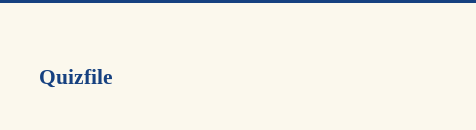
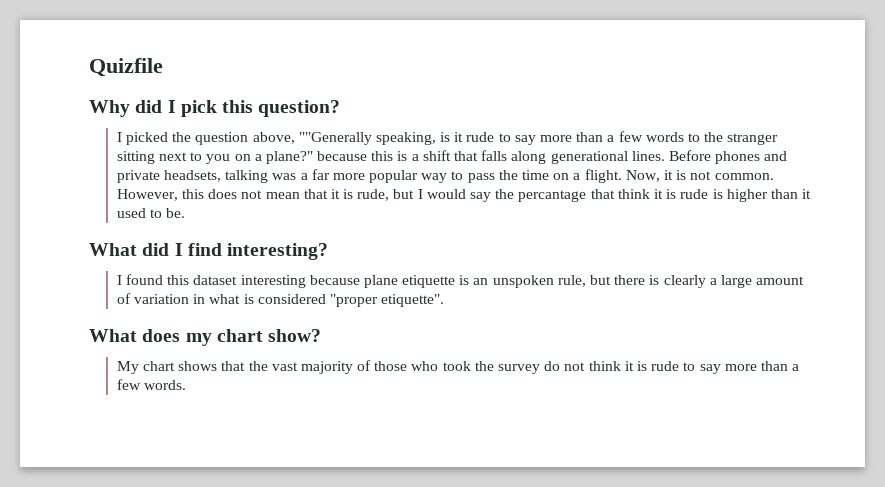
+ Why did I pick this question?
+ I picked the question above, ""Generally speaking, is it rude to say more than a few words to the stranger sitting next to you on a plane?" because this is a shift that falls along generational lines. Before phones and private headsets, talking was a far more popular way to pass the time on a flight. Now, it is not common. However, this does not mean that it is rude, but I would say the percantage that think it is rude is higher than it used to be.
+ What did I find interesting?
+ I found this dataset interesting because plane etiquette is an unspoken rule, but there is clearly a large amount of variation in what is considered "proper etiquette".
+ What does my chart show?
+ My chart shows that the vast majority of those who took the survey do not think it is rude to say more than a few words.

